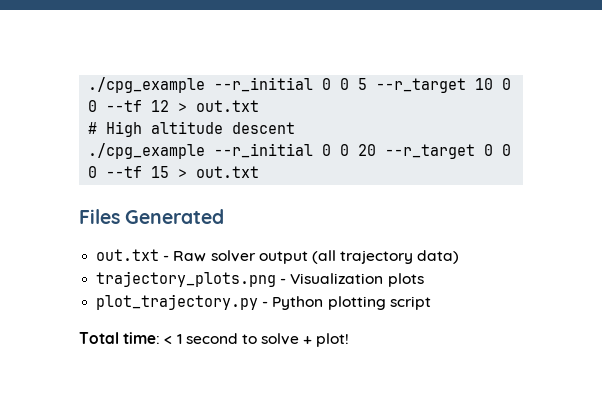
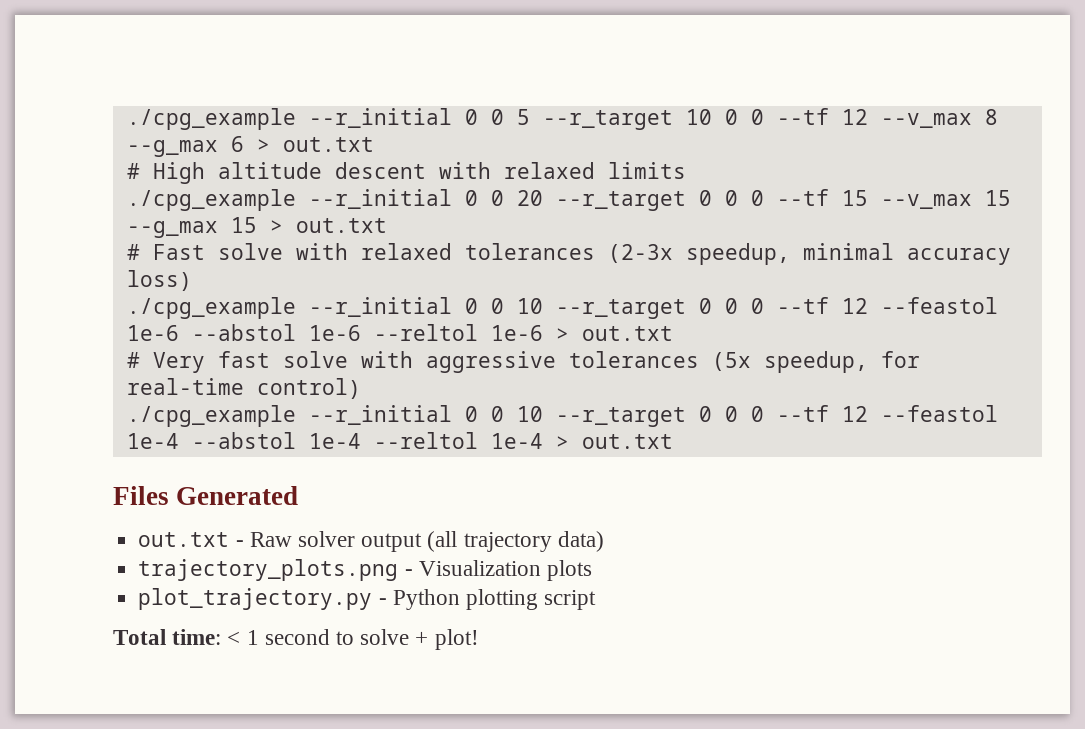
- ./cpg_example --r_initial 0 0 5 --r_target 10 0 0 --tf 12 > out.txt
+ ./cpg_example --r_initial 0 0 5 --r_target 10 0 0 --tf 12 --v_max 8 --g_max 6 > out.txt
- # High altitude descent
+ # High altitude descent with relaxed limits
- ./cpg_example --r_initial 0 0 20 --r_target 0 0 0 --tf 15 > out.txt
+ ./cpg_example --r_initial 0 0 20 --r_target 0 0 0 --tf 15 --v_max 15 --g_max 15 > out.txt
+ # Fast solve with relaxed tolerances (2-3x speedup, minimal accuracy loss)
+ ./cpg_example --r_initial 0 0 10 --r_target 0 0 0 --tf 12 --feastol 1e-6 --abstol 1e-6 --reltol 1e-6 > out.txt
+ # Very fast solve with aggressive tolerances (5x speedup, for real-time control)
+ ./cpg_example --r_initial 0 0 10 --r_target 0 0 0 --tf 12 --feastol 1e-4 --abstol 1e-4 --reltol 1e-4 > out.txt

